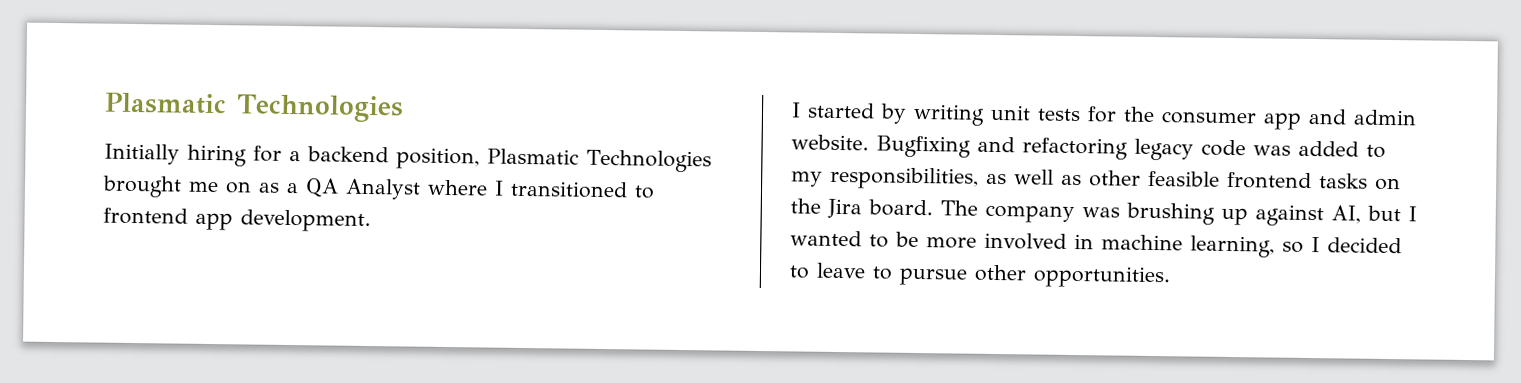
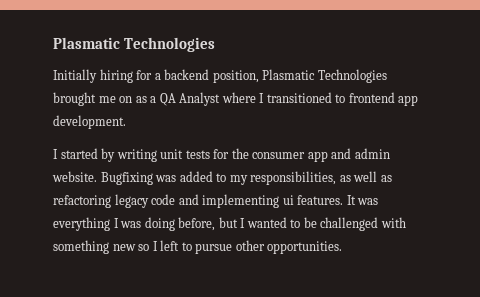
- Bugfixing and refactoring legacy code was added to my responsibilities, as well as other feasible frontend tasks on the Jira board. The company was brushing up against AI, but I wanted to be more involved in machine learning, so I decided to leave to pursue other opportunities.
+ Bugfixing was added to my responsibilities, as well as refactoring legacy code and implementing ui features. It was everything I was doing before, but I wanted to be challenged with something new so I left to pursue other opportunities.

